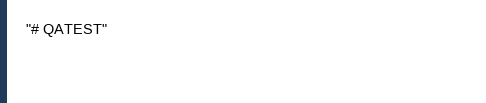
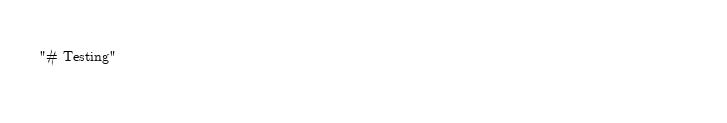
- "# QATEST"
+ "# Testing"

